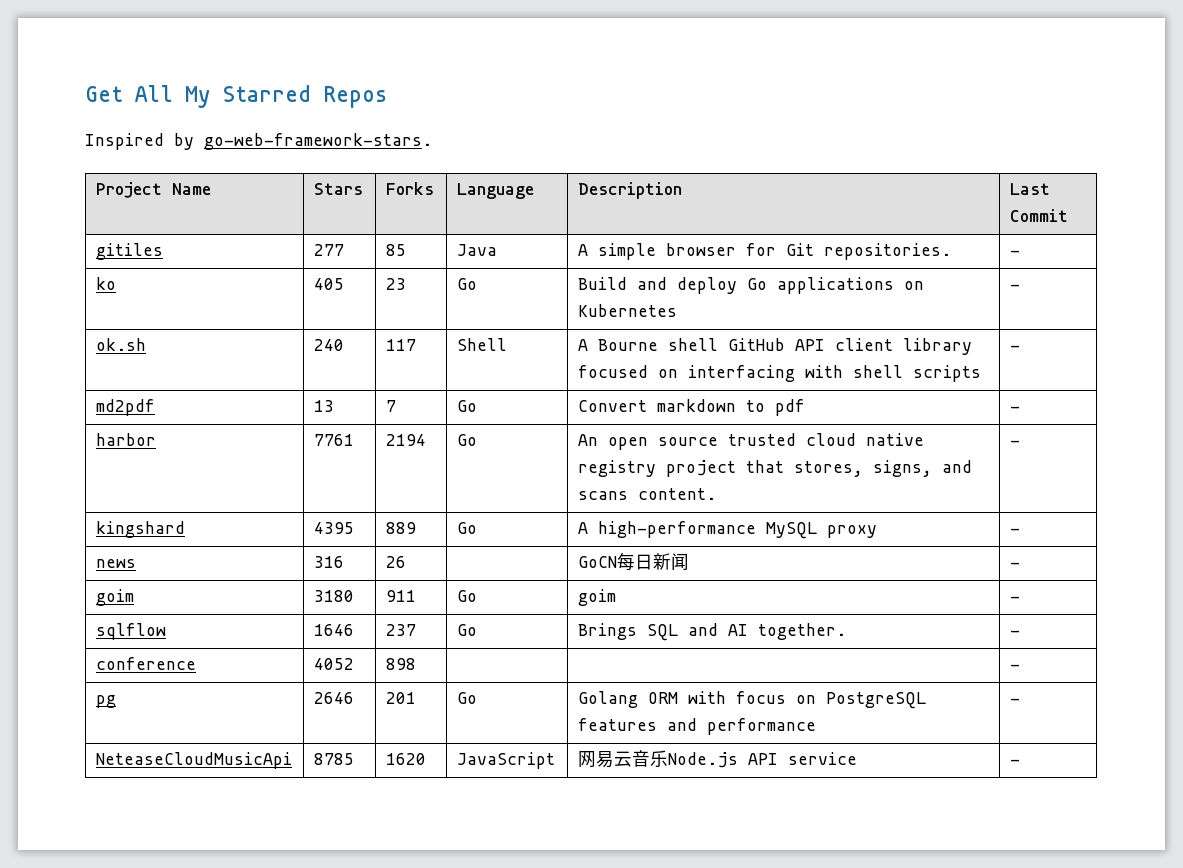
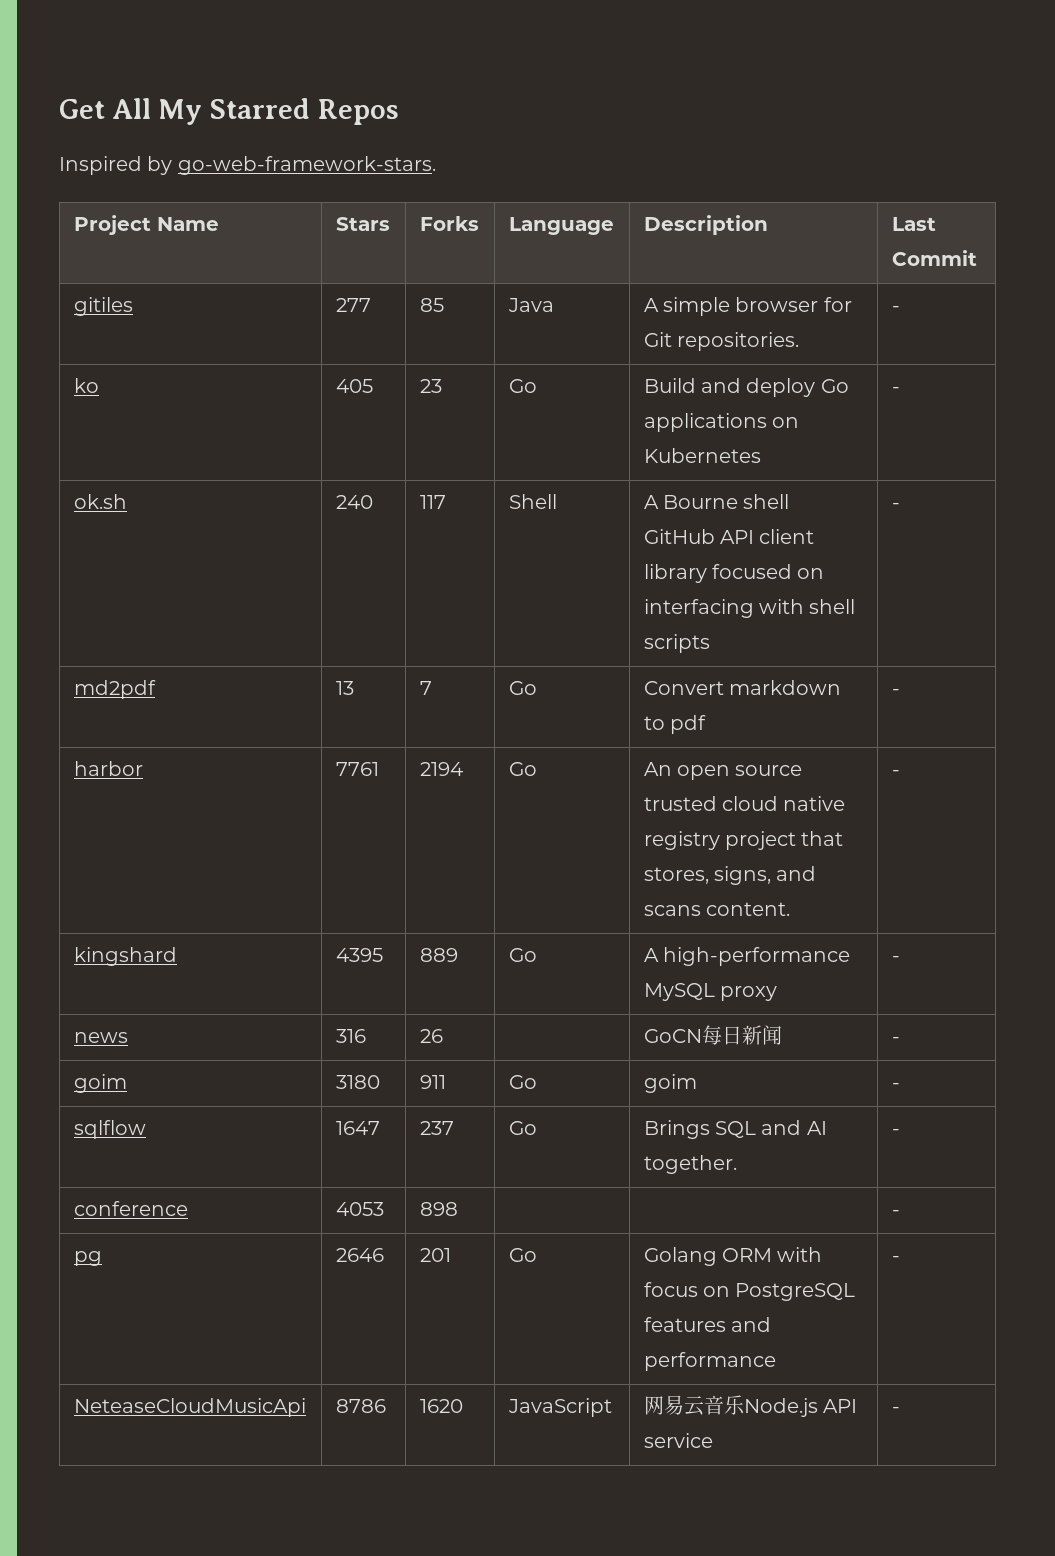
- sqlflow | 1646 | 237 | Go | Brings SQL and AI together. | -
+ sqlflow | 1647 | 237 | Go | Brings SQL and AI together. | -
- conference | 4052 | 898 | | | -
+ conference | 4053 | 898 | | | -
- NeteaseCloudMusicApi | 8785 | 1620 | JavaScript | 网易云音乐Node.js API service | -
+ NeteaseCloudMusicApi | 8786 | 1620 | JavaScript | 网易云音乐Node.js API service | -

